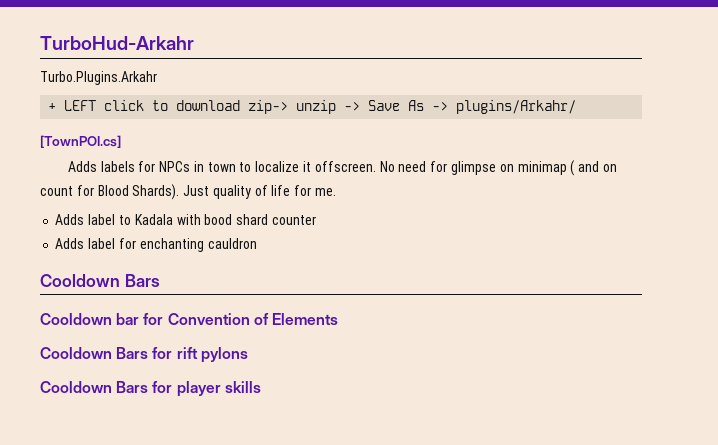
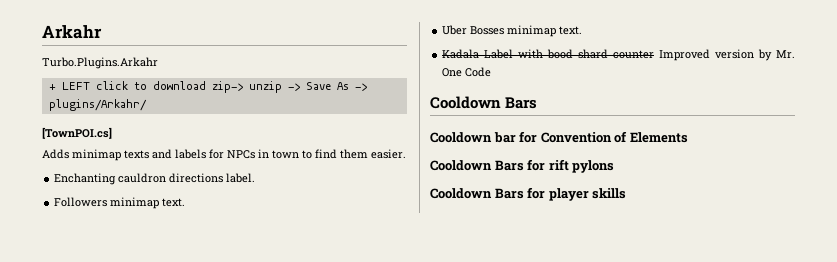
- TurboHud-Arkahr
+ Arkahr
- Adds labels for NPCs in town to localize it offscreen. No need for glimpse on minimap ( and on count for Blood Shards). Just quality of life for me.
- Adds label to Kadala with bood shard counter
- Adds label for enchanting cauldron
+ Adds minimap texts and labels for NPCs in town to find them easier.
+ Enchanting cauldron directions label.
+ Followers minimap text.
+ Uber Bosses minimap text.
+ Kadala Label with bood shard counter Improved version by Mr. One Code

